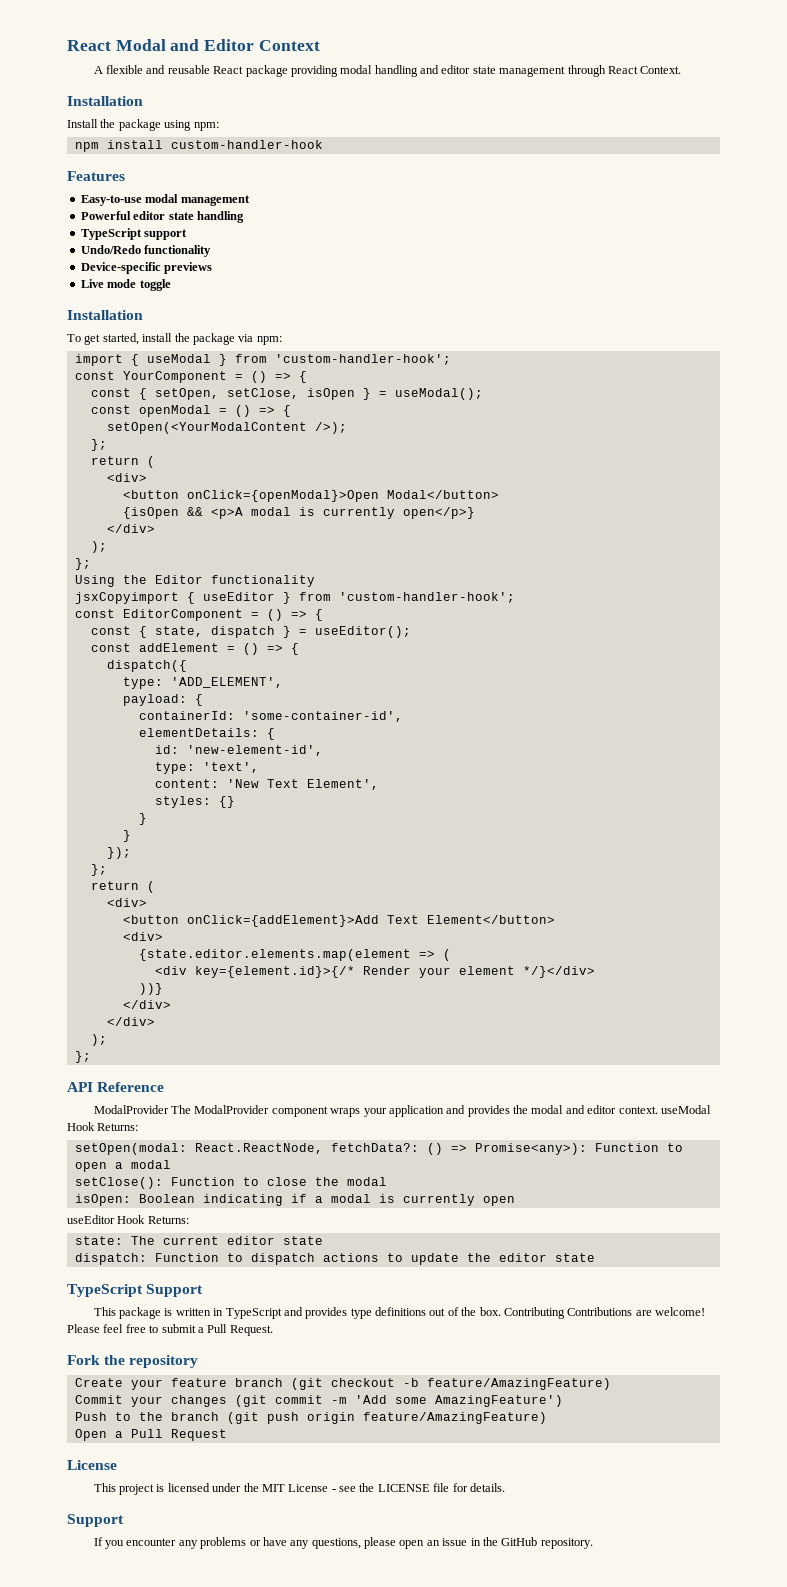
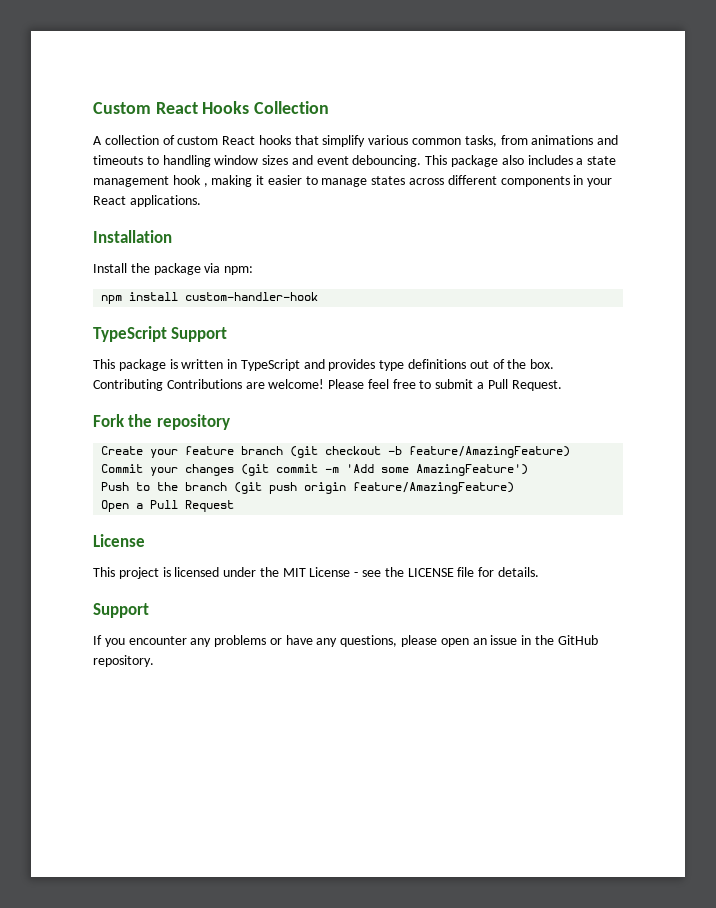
- React Modal and Editor Context
- A flexible and reusable React package providing modal handling and editor state management through React Context.
+ Custom React Hooks Collection
+ A collection of custom React hooks that simplify various common tasks, from animations and timeouts to handling window sizes and event debouncing. This package also includes a state management hook , making it easier to manage states across different components in your React applications.
- Install the package using npm:
+ Install the package via npm:
- Features
- Easy-to-use modal management
- Powerful editor state handling
- TypeScript support
- Undo/Redo functionality
- Device-specific previews
- Live mode toggle
- Installation
- To get started, install the package via npm:
- import { useModal } from 'custom-handler-hook';
- const YourComponent = () => {
- const { setOpen, setClose, isOpen } = useModal();
- const openModal = () => {
- setOpen(<YourModalContent />);
- };
- return (
- <div>
- <button onClick={openModal}>Open Modal</button>
- {isOpen && <p>A modal is currently open</p>}
- </div>
- );
- };
- Using the Editor functionality
- jsxCopyimport { useEditor } from 'custom-handler-hook';
- const EditorComponent = () => {
- const { state, dispatch } = useEditor();
- const addElement = () => {
- dispatch({
- type: 'ADD_ELEMENT',
- payload: {
- containerId: 'some-container-id',
- elementDetails: {
- id: 'new-element-id',
- type: 'text',
- content: 'New Text Element',
- styles: {}
- }
- }
- });
- };
- return (
- <div>
- <button onClick={addElement}>Add Text Element</button>
- <div>
- {state.editor.elements.map(element => (
- <div key={element.id}>{/* Render your element */}</div>
- ))}
- </div>
- </div>
- );
- };
- API Reference
- ModalProvider The ModalProvider component wraps your application and provides the modal and editor context. useModal Hook Returns:
- setOpen(modal: React.ReactNode, fetchData?: () => Promise<any>): Function to open a modal
- setClose(): Function to close the modal
- isOpen: Boolean indicating if a modal is currently open
- useEditor Hook Returns:
- state: The current editor state
- dispatch: Function to dispatch actions to update the editor state

